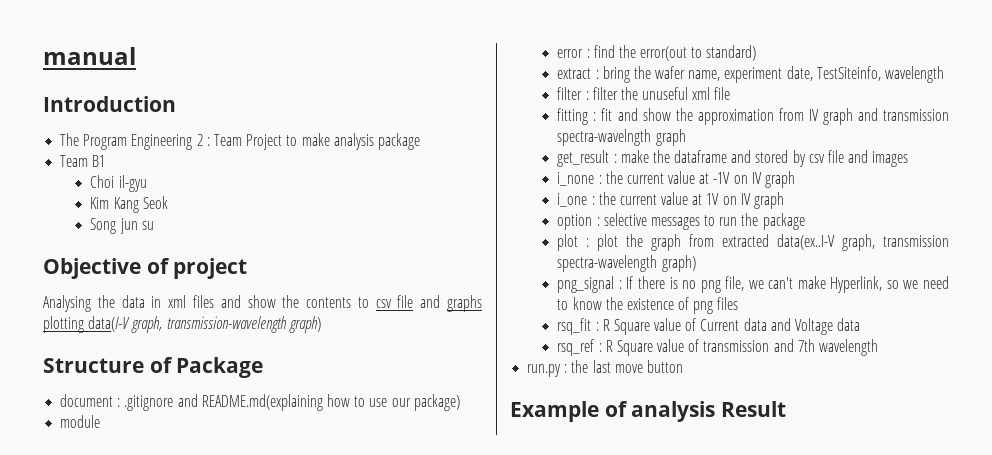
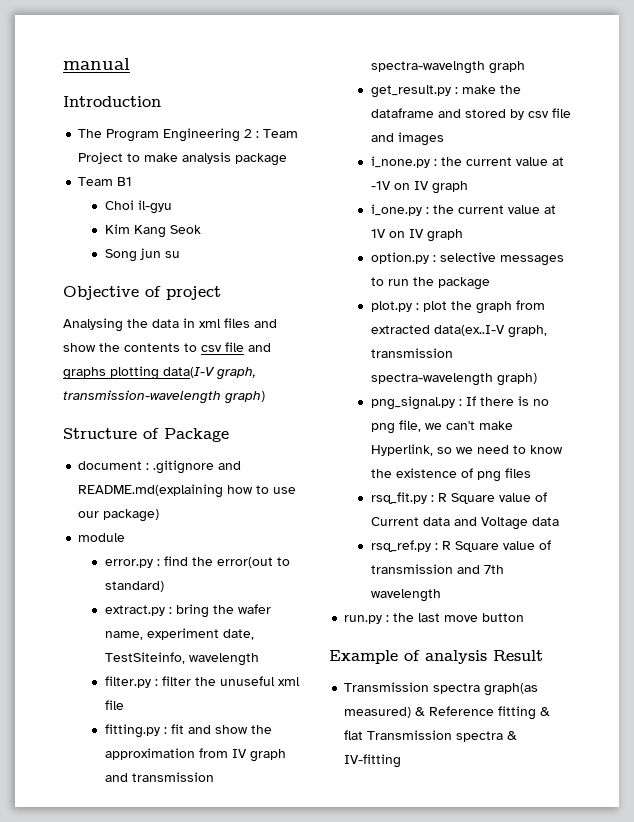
- error : find the error(out to standard)
+ error.py : find the error(out to standard)
- extract : bring the wafer name, experiment date, TestSiteinfo, wavelength
+ extract.py : bring the wafer name, experiment date, TestSiteinfo, wavelength
- filter : filter the unuseful xml file
+ filter.py : filter the unuseful xml file
- fitting : fit and show the approximation from IV graph and transmission spectra-wavelngth graph
+ fitting.py : fit and show the approximation from IV graph and transmission spectra-wavelngth graph
- get_result : make the dataframe and stored by csv file and images
+ get_result.py : make the dataframe and stored by csv file and images
- i_none : the current value at -1V on IV graph
+ i_none.py : the current value at -1V on IV graph
- i_one : the current value at 1V on IV graph
+ i_one.py : the current value at 1V on IV graph
- option : selective messages to run the package
+ option.py : selective messages to run the package
- plot : plot the graph from extracted data(ex..I-V graph, transmission spectra-wavelength graph)
+ plot.py : plot the graph from extracted data(ex..I-V graph, transmission spectra-wavelength graph)
- png_signal : If there is no png file, we can't make Hyperlink, so we need to know the existence of png files
+ png_signal.py : If there is no png file, we can't make Hyperlink, so we need to know the existence of png files
- rsq_fit : R Square value of Current data and Voltage data
+ rsq_fit.py : R Square value of Current data and Voltage data
- rsq_ref : R Square value of transmission and 7th wavelength
+ rsq_ref.py : R Square value of transmission and 7th wavelength
+ Transmission spectra graph(as measured) & Reference fitting & flat Transmission spectra & IV-fitting

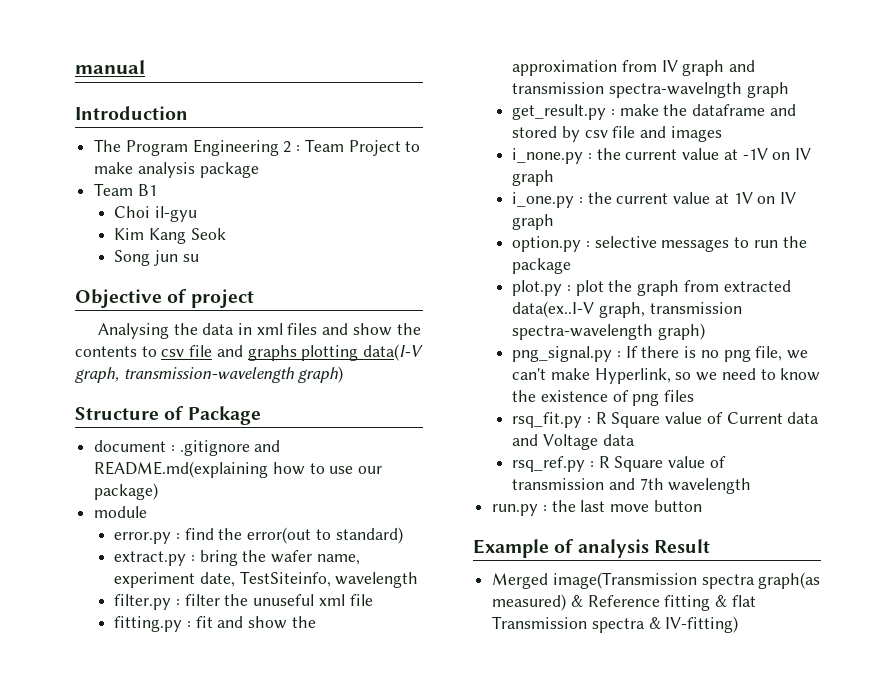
- Transmission spectra graph(as measured) & Reference fitting & flat Transmission spectra & IV-fitting
+ Merged image(Transmission spectra graph(as measured) & Reference fitting & flat Transmission spectra & IV-fitting)

